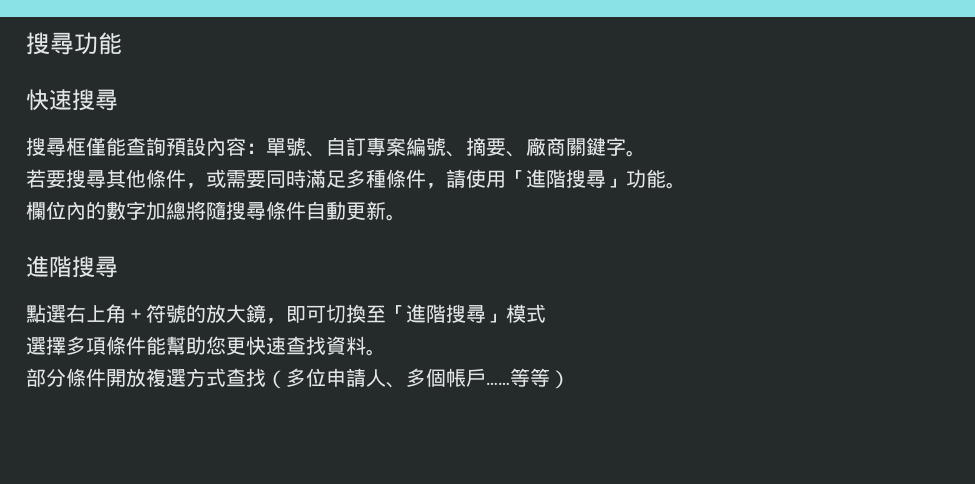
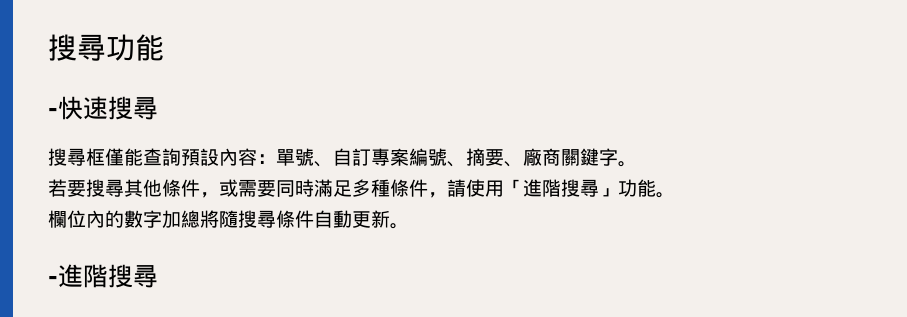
- 快速搜尋
+ -快速搜尋
  欄位內的數字加總將隨搜尋條件自動更新。
- 進階搜尋
- 點選右上角＋符號的放大鏡，即可切換至「進階搜尋」模式
- 選擇多項條件能幫助您更快速查找資料。
- 部分條件開放複選方式查找（多位申請人、多個帳戶……等等）
+ -進階搜尋

